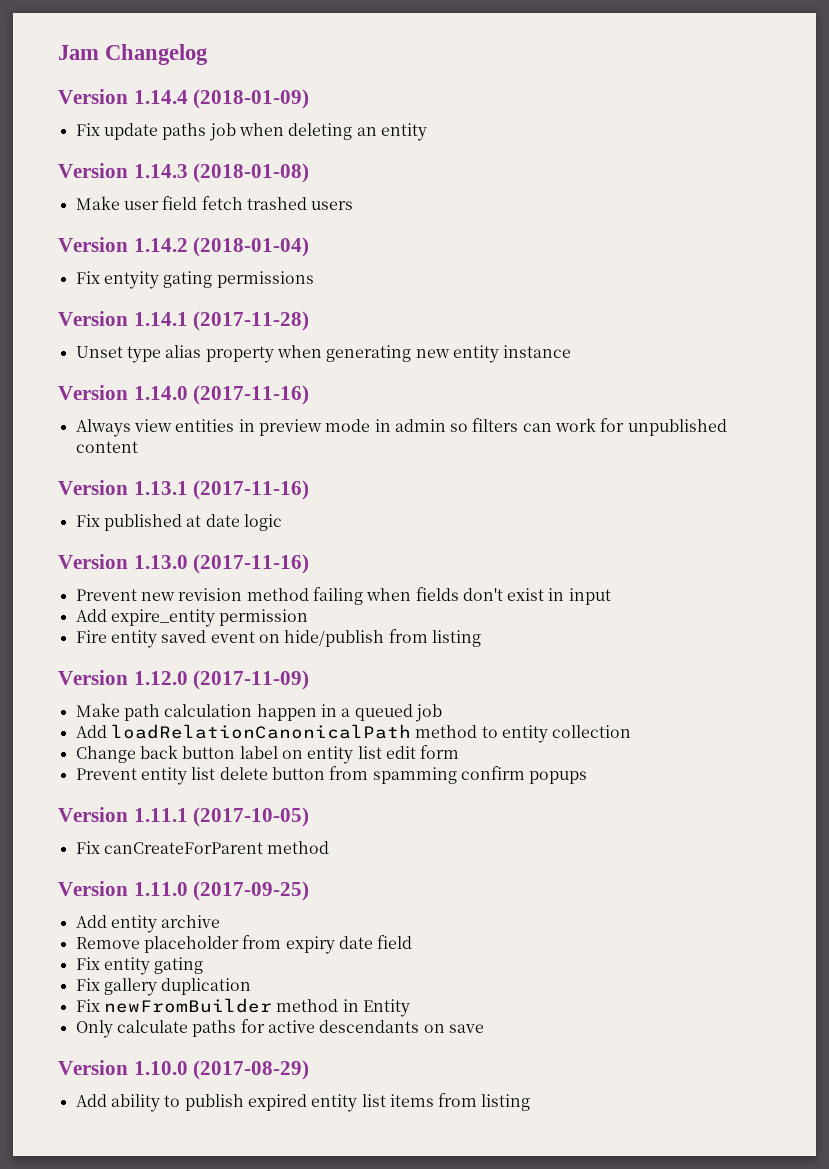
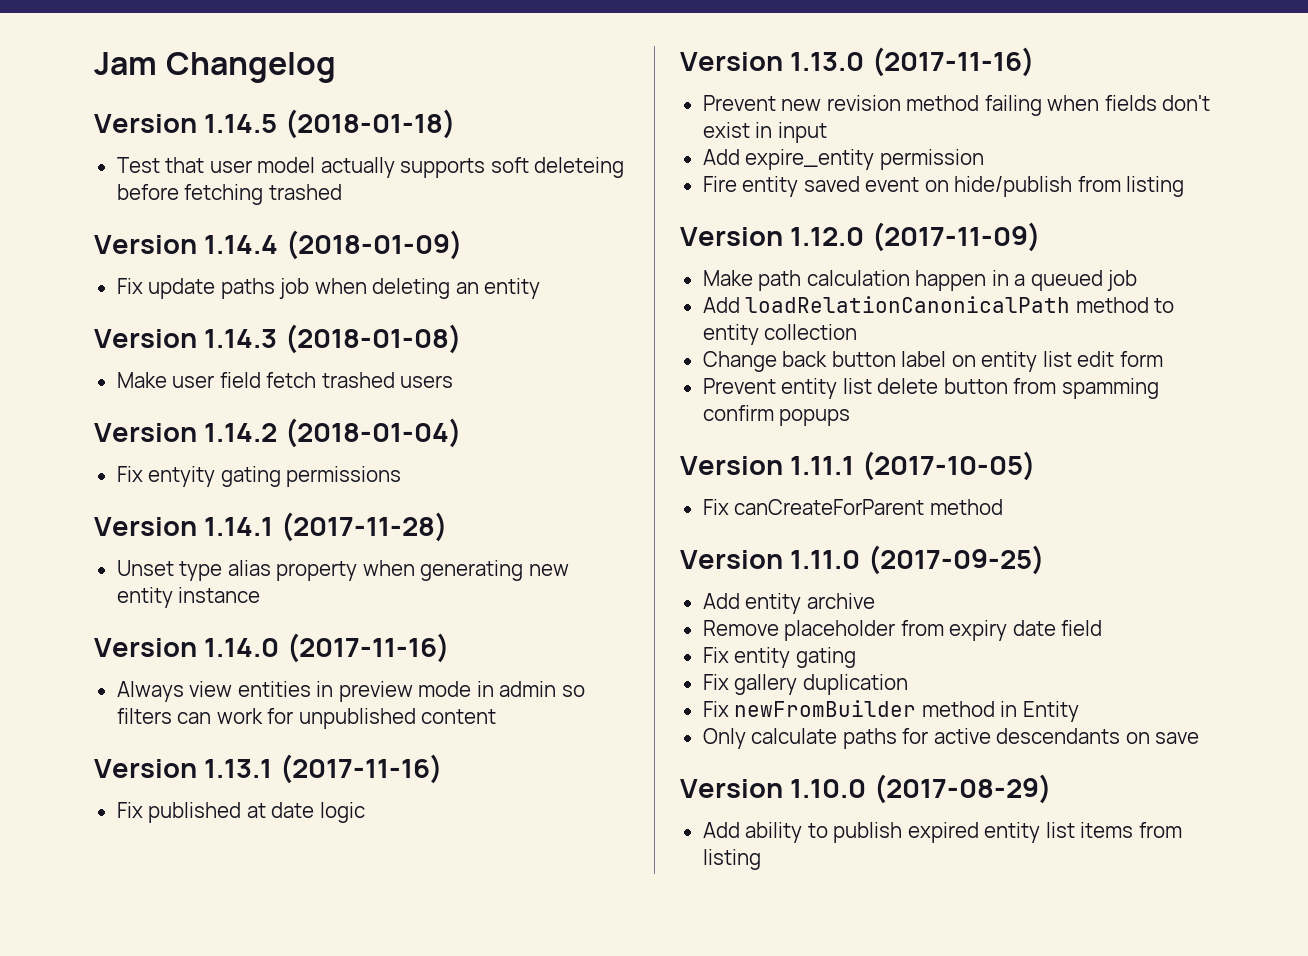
+ Version 1.14.5 (2018-01-18)
+ Test that user model actually supports soft deleteing before fetching trashed

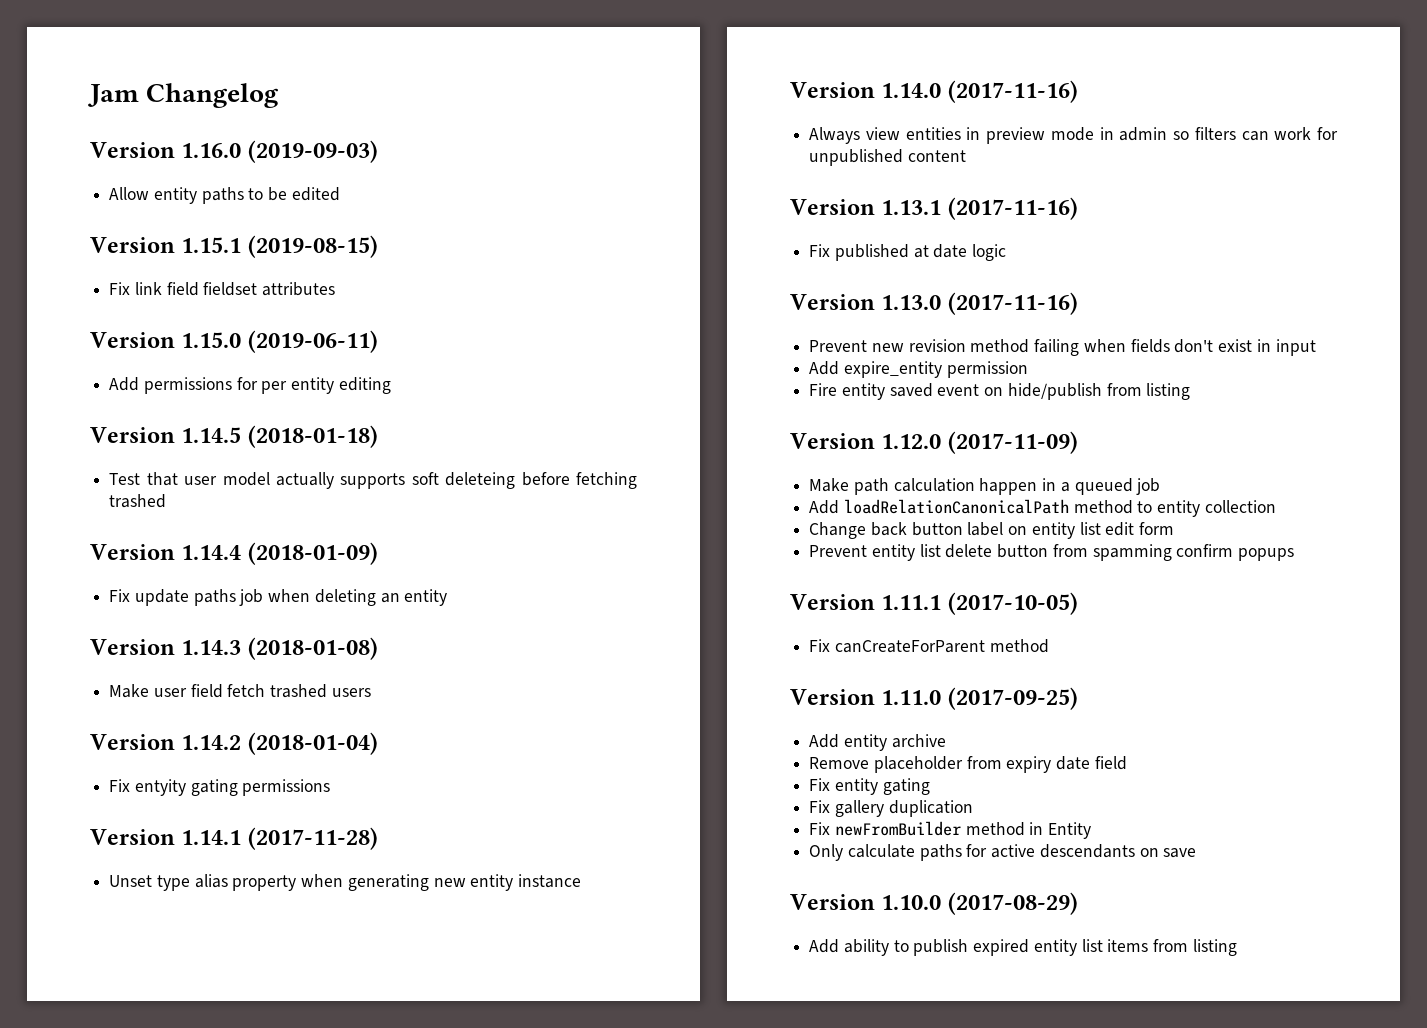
+ Version 1.16.0 (2019-09-03)
+ Allow entity paths to be edited
+ Version 1.15.1 (2019-08-15)
+ Fix link field fieldset attributes
+ Version 1.15.0 (2019-06-11)
+ Add permissions for per entity editing

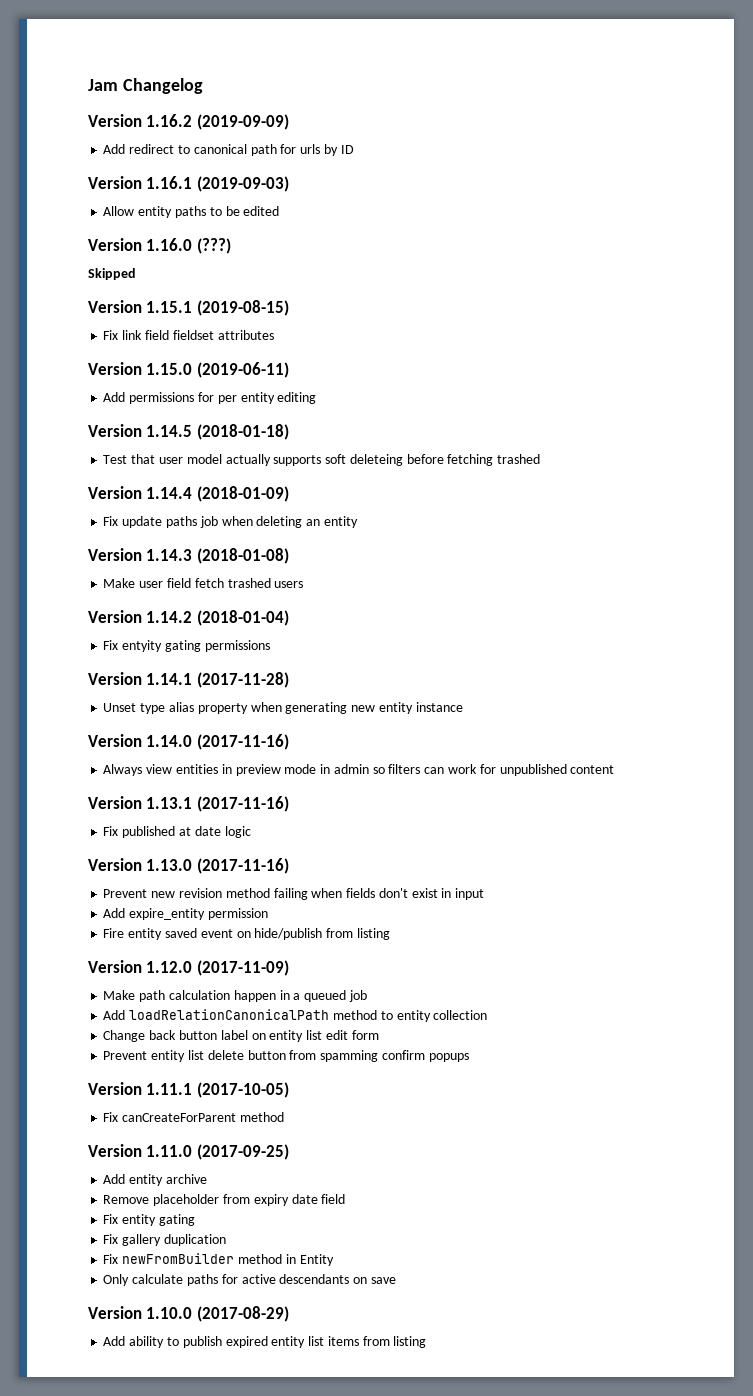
- Version 1.16.0 (2019-09-03)
+ Version 1.16.2 (2019-09-09)
+ Add redirect to canonical path for urls by ID
+ Version 1.16.1 (2019-09-03)
+ Version 1.16.0 (???)
+ Skipped

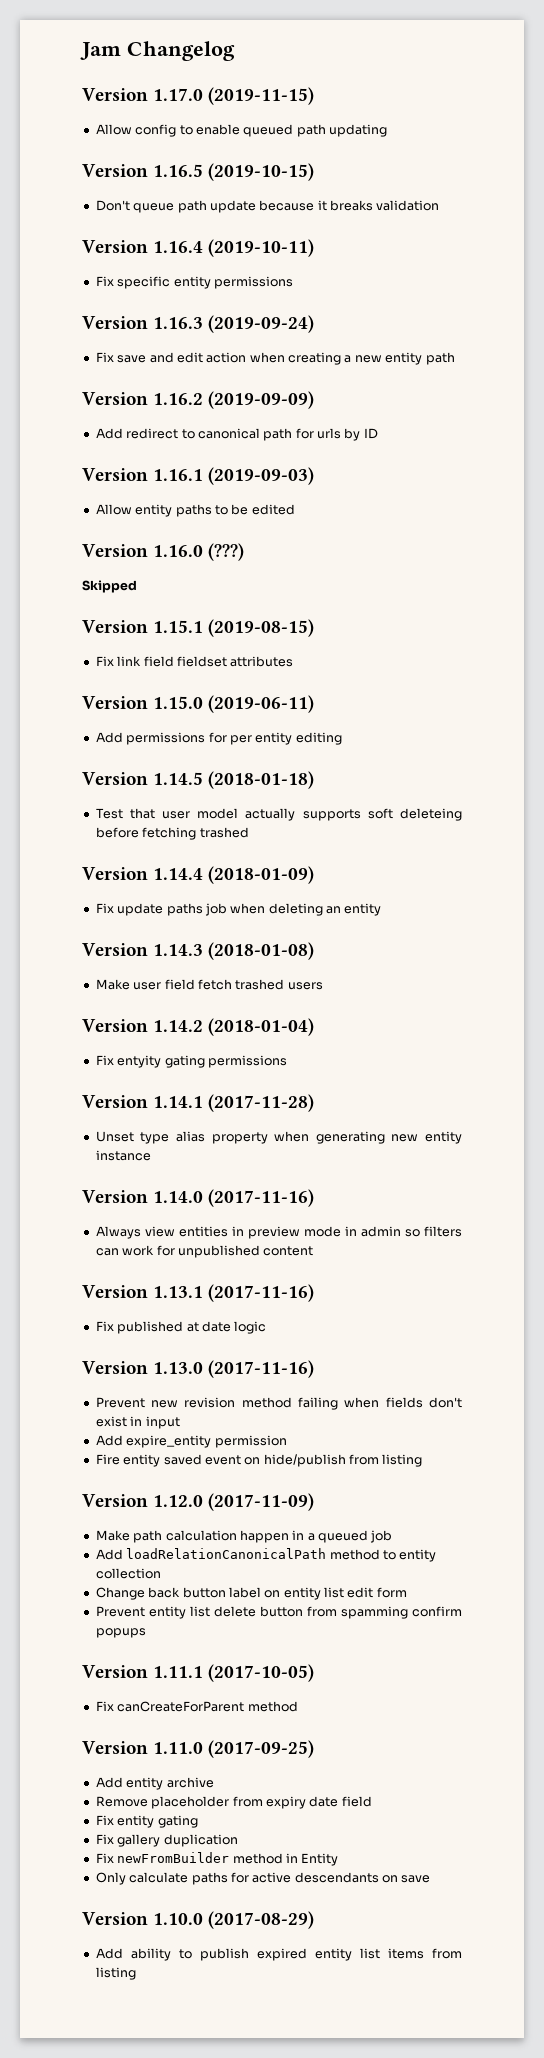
+ Version 1.17.0 (2019-11-15)
+ Allow config to enable queued path updating
+ Version 1.16.5 (2019-10-15)
+ Don't queue path update because it breaks validation
+ Version 1.16.4 (2019-10-11)
+ Fix specific entity permissions
+ Version 1.16.3 (2019-09-24)
+ Fix save and edit action when creating a new entity path

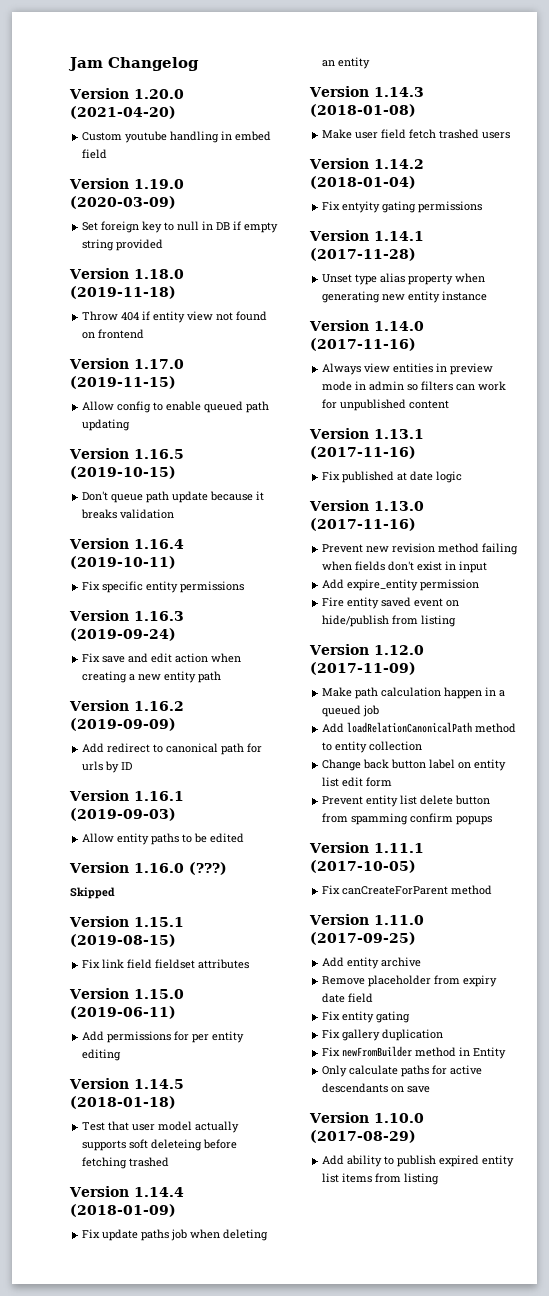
+ Version 1.20.0 (2021-04-20)
+ Custom youtube handling in embed field
+ Version 1.19.0 (2020-03-09)
+ Set foreign key to null in DB if empty string provided
+ Version 1.18.0 (2019-11-18)
+ Throw 404 if entity view not found on frontend

